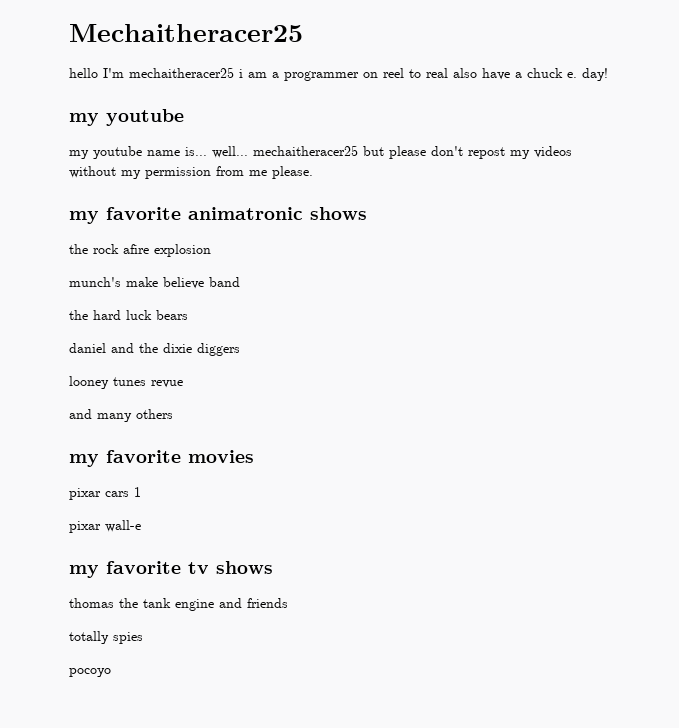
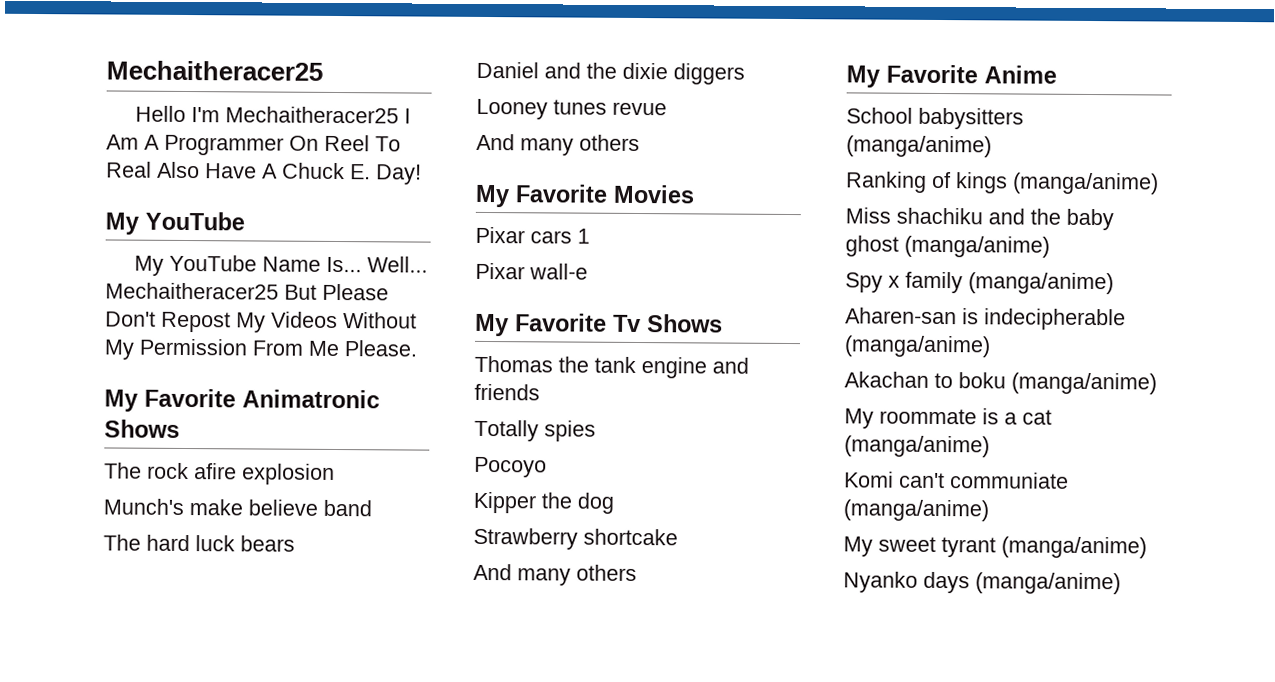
- hello I'm mechaitheracer25 i am a programmer on reel to real also have a chuck e. day!
- my youtube
- my youtube name is... well... mechaitheracer25 but please don't repost my videos without my permission from me please.
- my favorite animatronic shows
- the rock afire explosion
+ Hello I'm Mechaitheracer25 I Am A Programmer On Reel To Real Also Have A Chuck E. Day!
+ My YouTube
+ My YouTube Name Is... Well... Mechaitheracer25 But Please Don't Repost My Videos Without My Permission From Me Please.
+ My Favorite Animatronic Shows
+ The rock afire explosion
- munch's make believe band
+ Munch's make believe band
- the hard luck bears
+ The hard luck bears
- daniel and the dixie diggers
+ Daniel and the dixie diggers
- looney tunes revue
- and many others
- my favorite movies
- pixar cars 1
+ Looney tunes revue
+ And many others
+ My Favorite Movies
+ Pixar cars 1
- pixar wall-e
+ Pixar wall-e
- my favorite tv shows
- thomas the tank engine and friends
+ My Favorite Tv Shows
+ Thomas the tank engine and friends
- totally spies
+ Totally spies
- pocoyo
+ Pocoyo
+ Kipper the dog
+ Strawberry shortcake
+ And many others
+ My Favorite Anime
+ School babysitters (manga/anime)
+ Ranking of kings (manga/anime)
+ Miss shachiku and the baby ghost (manga/anime)
+ Spy x family (manga/anime)
+ Aharen-san is indecipherable (manga/anime)
+ Akachan to boku (manga/anime)
+ My roommate is a cat (manga/anime)
+ Komi can't communiate (manga/anime)
+ My sweet tyrant (manga/anime)
+ Nyanko days (manga/anime)

